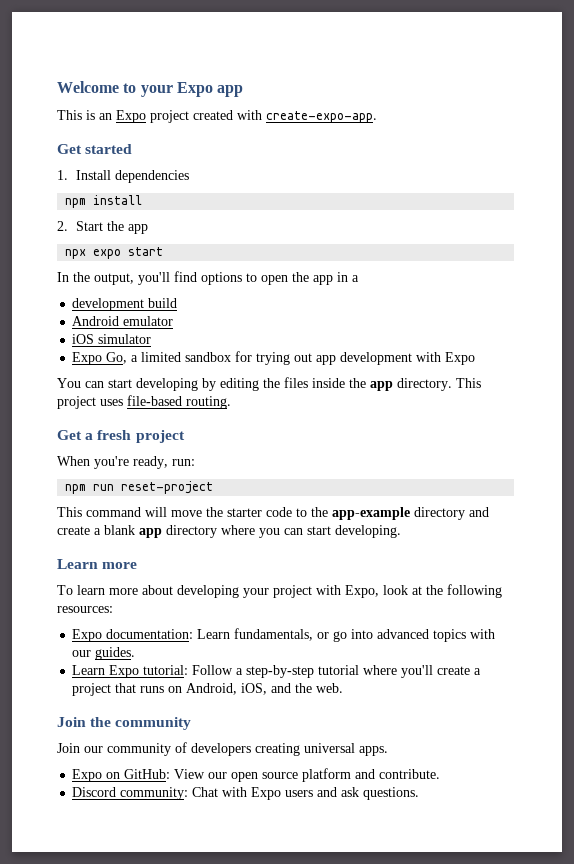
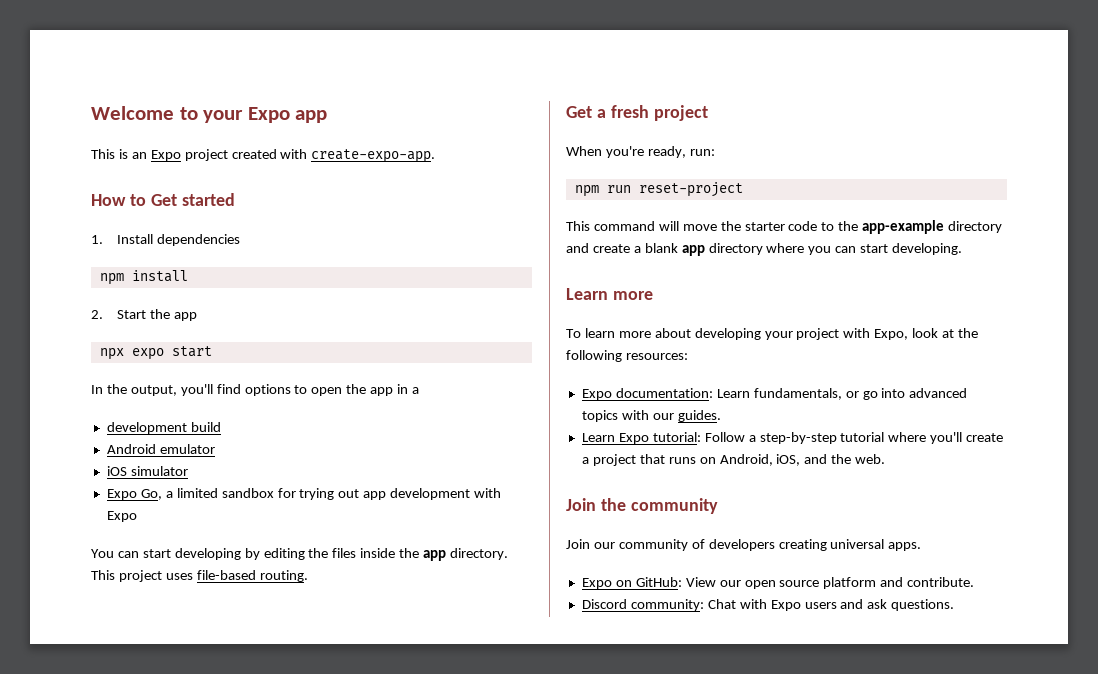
- Get started
+ How to Get started

